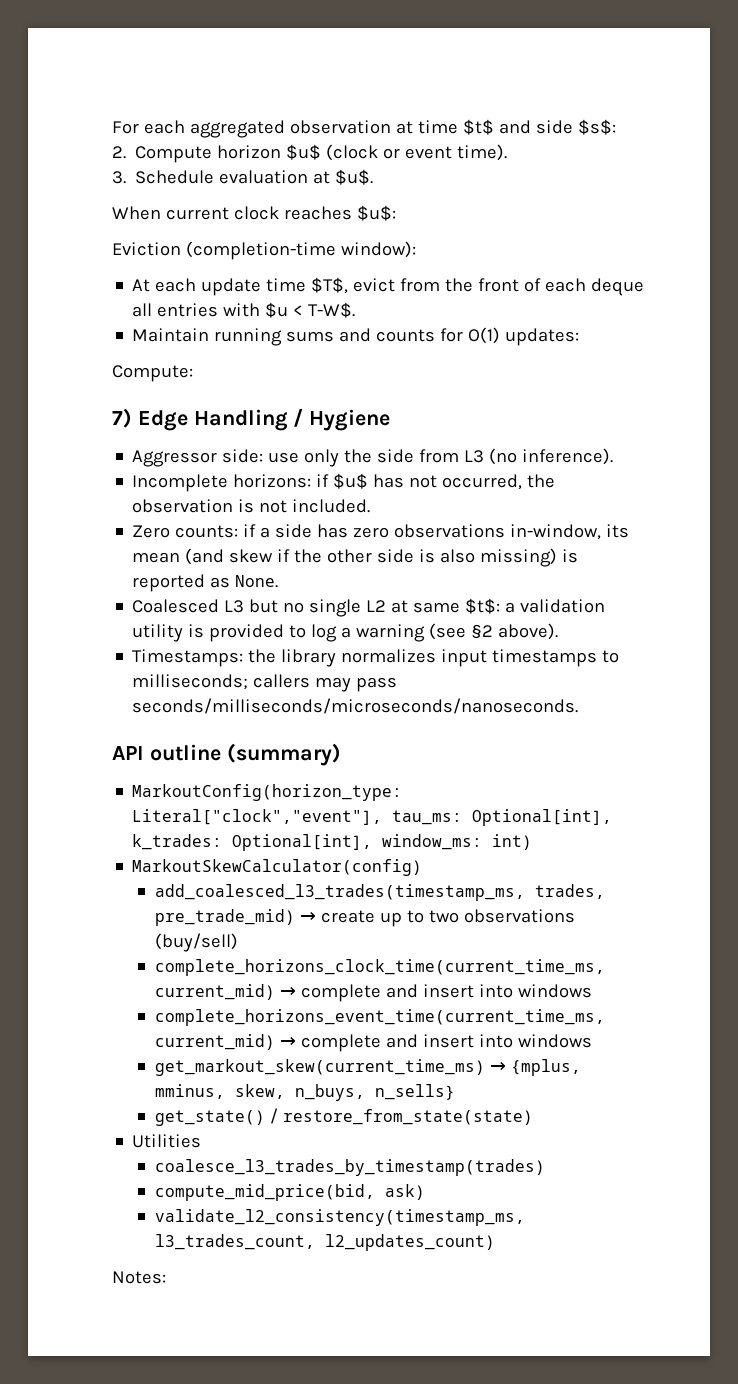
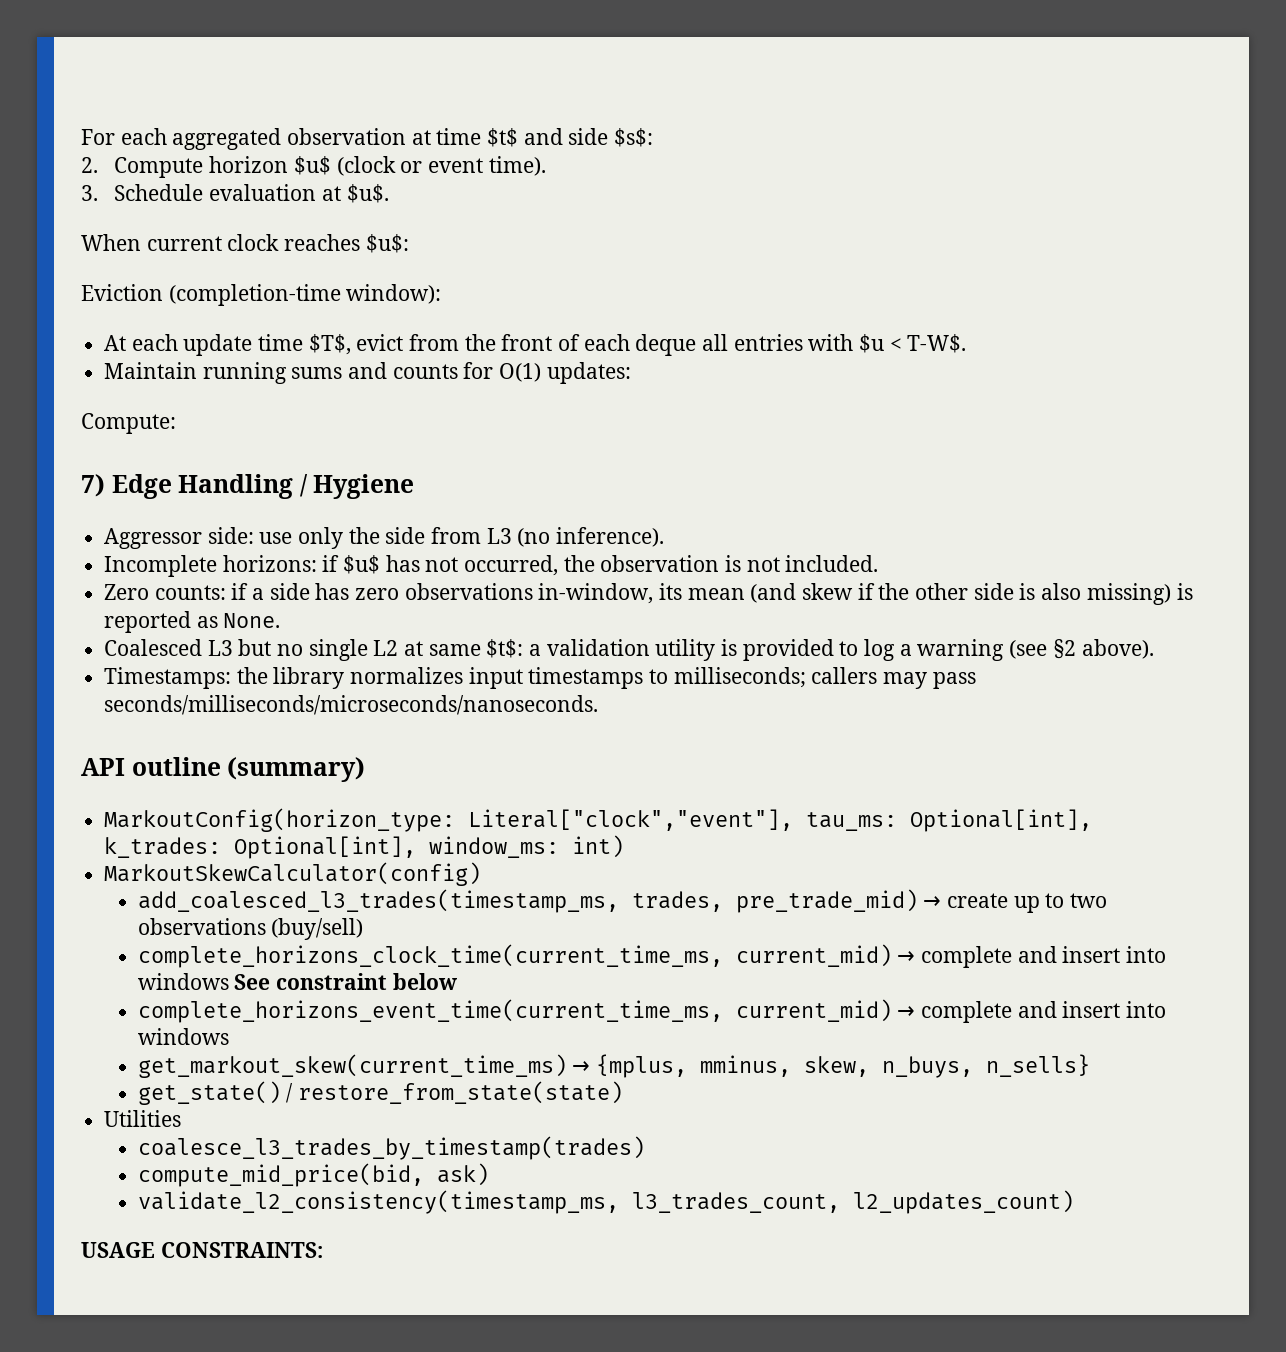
- complete_horizons_clock_time(current_time_ms, current_mid) → complete and insert into windows
+ complete_horizons_clock_time(current_time_ms, current_mid) → complete and insert into windows See constraint below
- Notes:
+ USAGE CONSTRAINTS:

